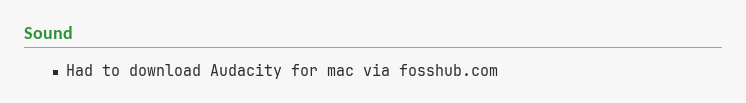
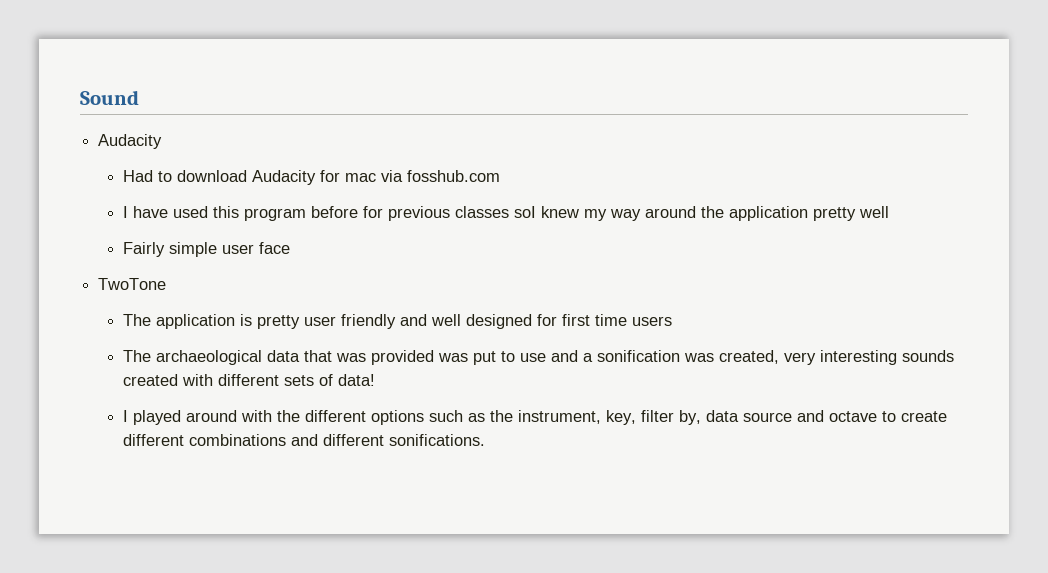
  Sound
+ Audacity
+ I have used this program before for previous classes soI knew my way around the application pretty well
+ Fairly simple user face
+ TwoTone
+ The application is pretty user friendly and well designed for first time users
+ The archaeological data that was provided was put to use and a sonification was created, very interesting sounds created with different sets of data!
+ I played around with the different options such as the instrument, key, filter by, data source and octave to create different combinations and different sonifications.

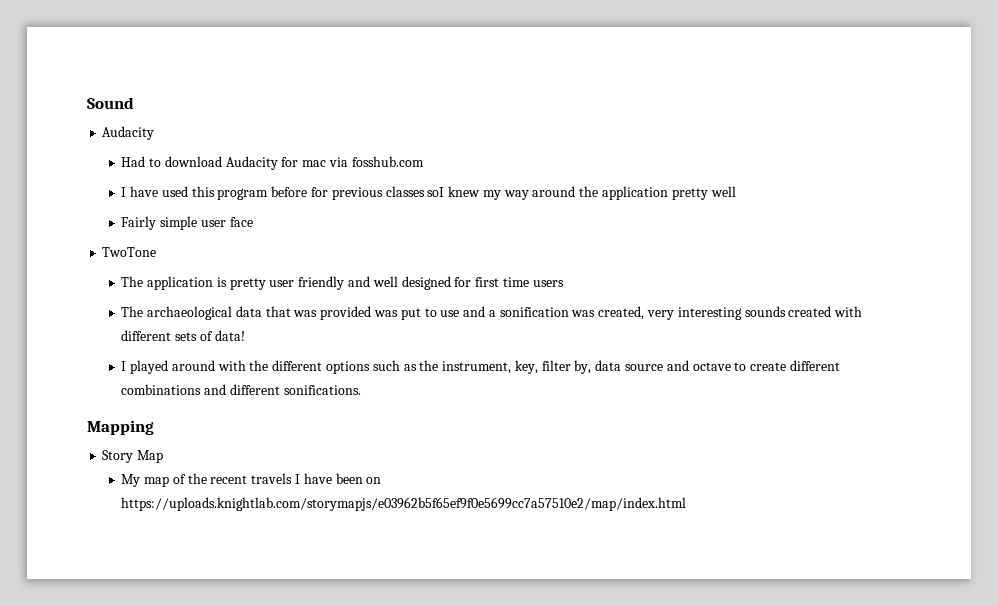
+ Mapping
+ Story Map
+ My map of the recent travels I have been on https://uploads.knightlab.com/storymapjs/e03962b5f65ef9f0e5699cc7a57510e2/map/index.html

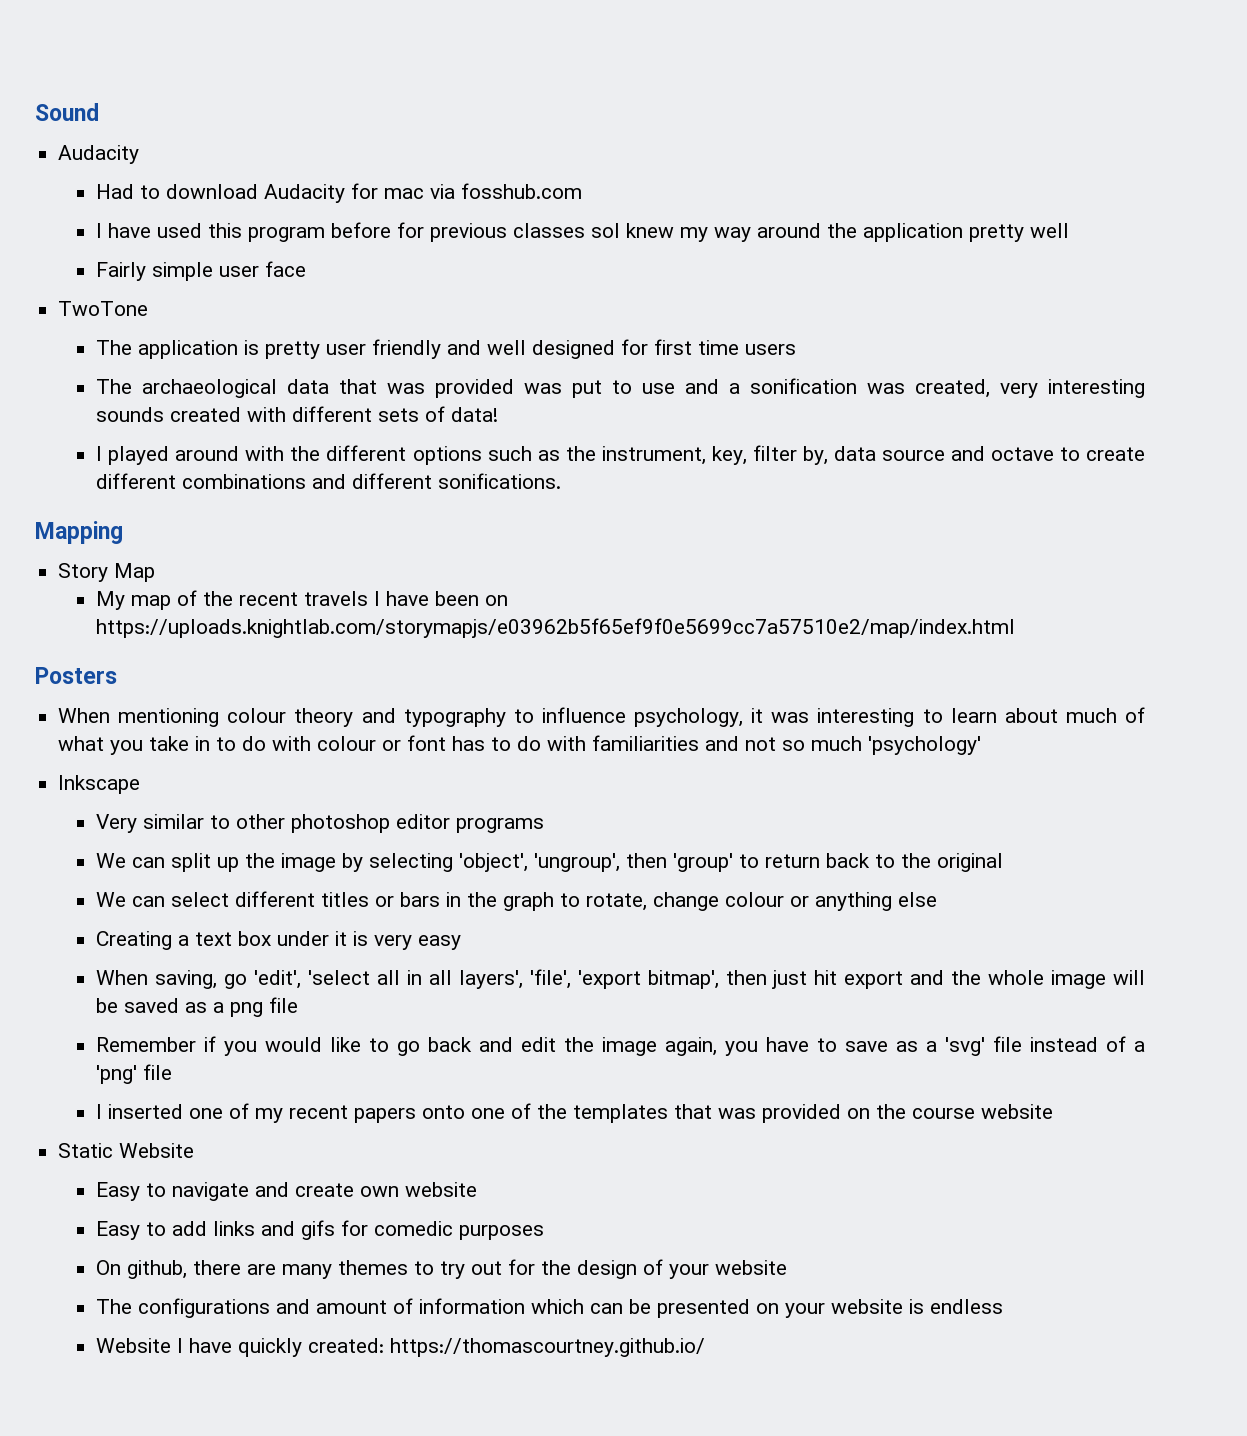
+ Posters
+ When mentioning colour theory and typography to influence psychology, it was interesting to learn about much of what you take in to do with colour or font has to do with familiarities and not so much 'psychology'
+ Inkscape
+ Very similar to other photoshop editor programs
+ We can split up the image by selecting 'object', 'ungroup', then 'group' to return back to the original
+ We can select different titles or bars in the graph to rotate, change colour or anything else
+ Creating a text box under it is very easy
+ When saving, go 'edit', 'select all in all layers', 'file', 'export bitmap', then just hit export and the whole image will be saved as a png file
+ Remember if you would like to go back and edit the image again, you have to save as a 'svg' file instead of a 'png' file
+ I inserted one of my recent papers onto one of the templates that was provided on the course website
+ Static Website
+ Easy to navigate and create own website
+ Easy to add links and gifs for comedic purposes
+ On github, there are many themes to try out for the design of your website
+ The configurations and amount of information which can be presented on your website is endless
+ Website I have quickly created: https://thomascourtney.github.io/

